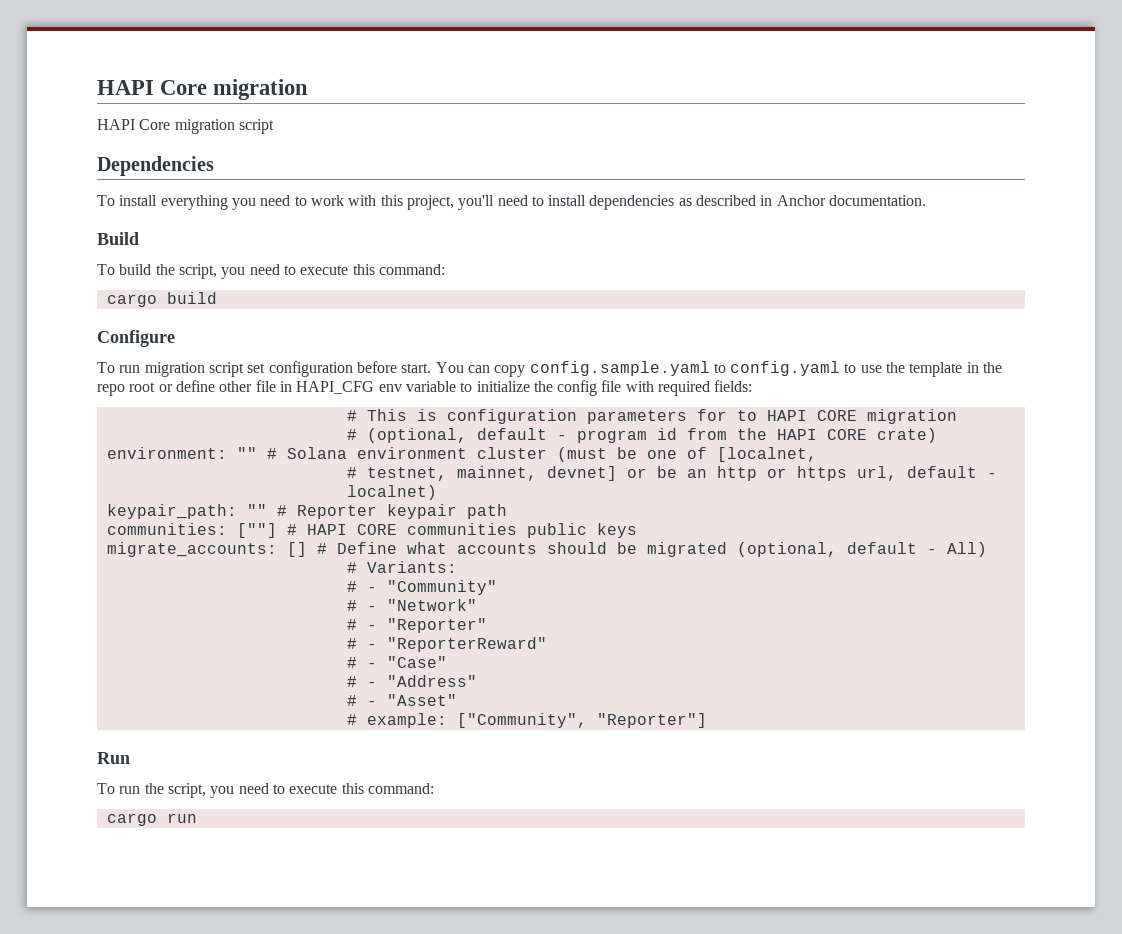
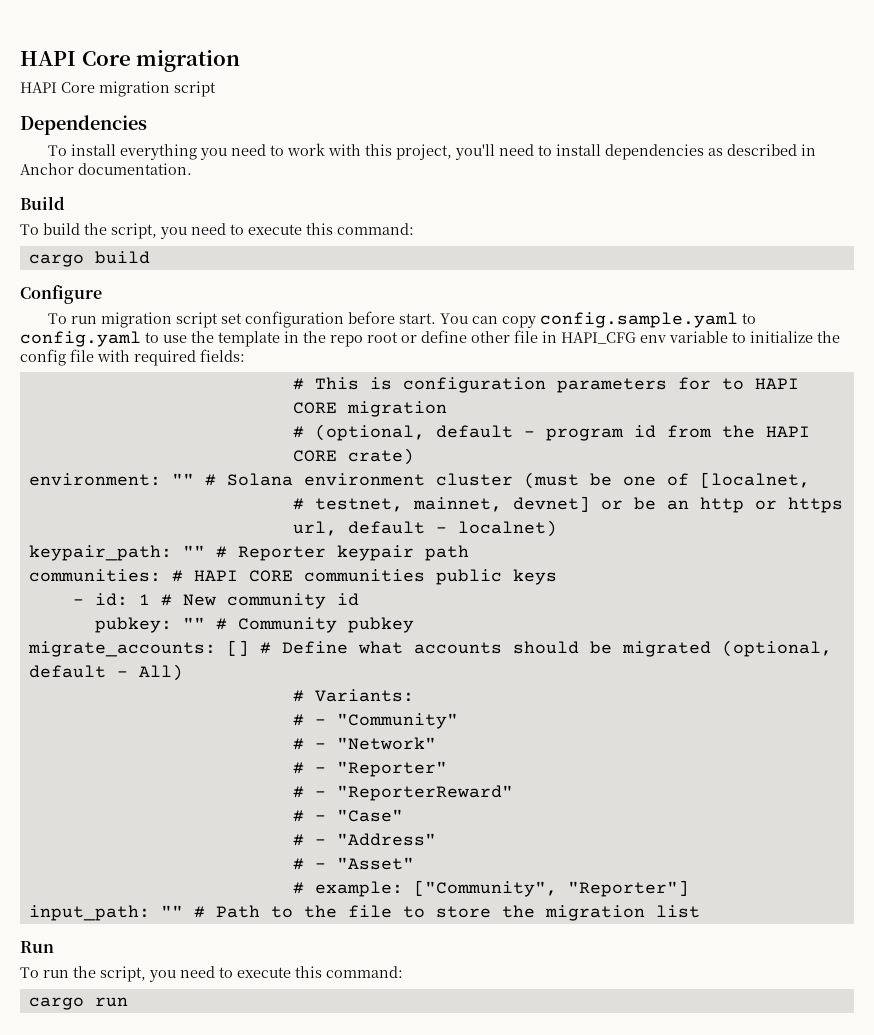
- communities: [""] # HAPI CORE communities public keys
+ communities: # HAPI CORE communities public keys
+ - id: 1 # New community id
+ pubkey: "" # Community pubkey
+ input_path: "" # Path to the file to store the migration list

